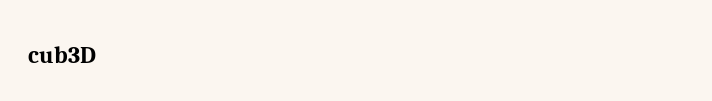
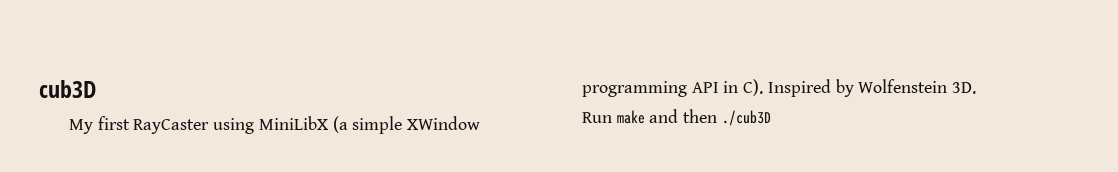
+ My first RayCaster using MiniLibX (a simple XWindow programming API in C). Inspired by Wolfenstein 3D.
+ Run make and then ./cub3D

